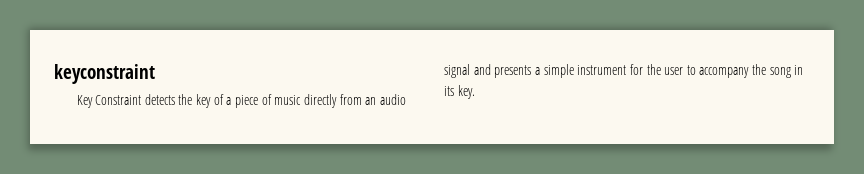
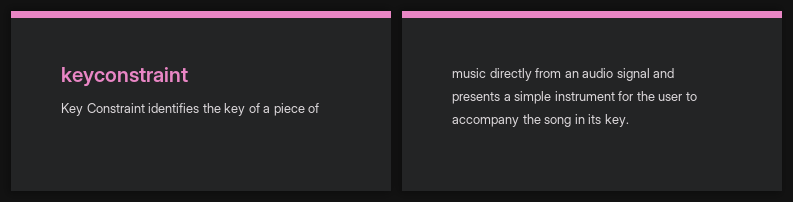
- Key Constraint detects the key of a piece of music directly from an audio signal and presents a simple instrument for the user to accompany the song in its key.
+ Key Constraint identifies the key of a piece of music directly from an audio signal and presents a simple instrument for the user to accompany the song in its key.

